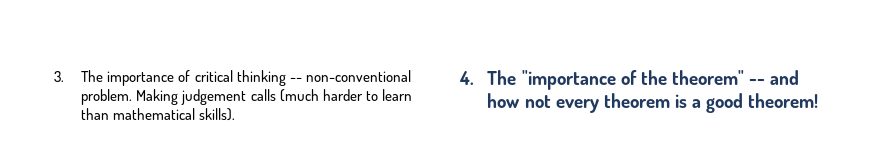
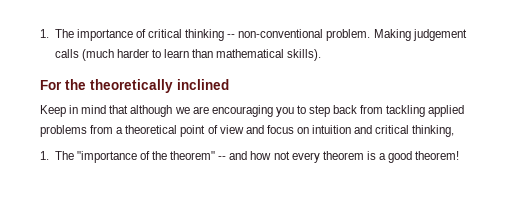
- 3. The importance of critical thinking -- non-conventional problem.
+ 1. The importance of critical thinking -- non-conventional problem.
- 4. The "importance of the theorem" -- and how not every theorem is a good theorem!
+ For the theoretically inclined
+ Keep in mind that although we are encouraging you to step back from tackling applied problems from a theoretical point of view and focus on intuition and critical thinking,
+ 1. The "importance of the theorem" -- and how not every theorem is a good theorem!

